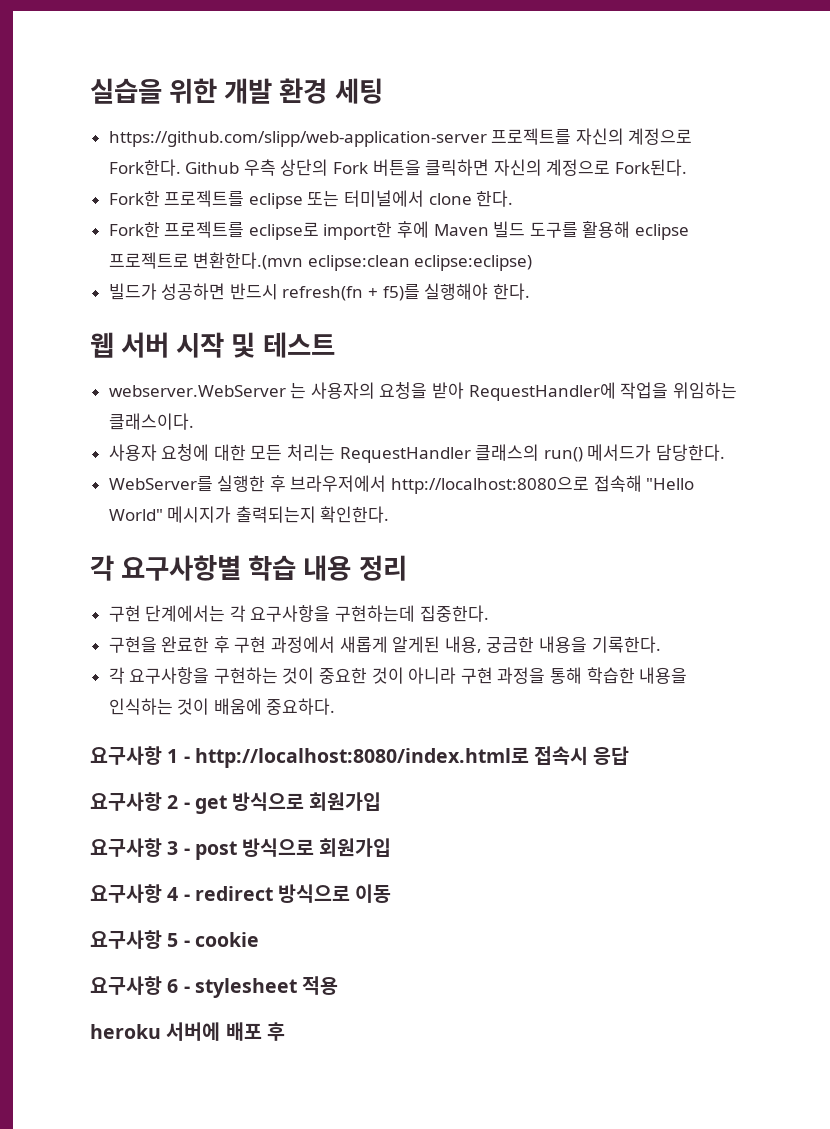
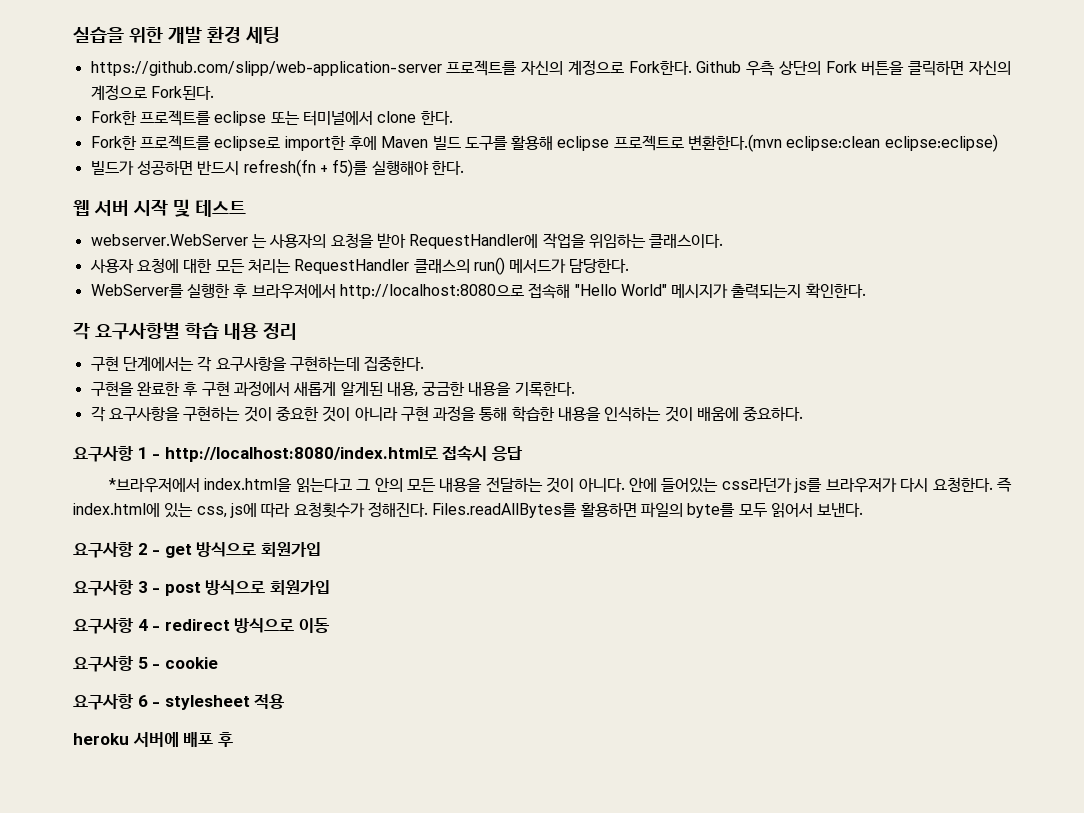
+ *브라우저에서 index.html을 읽는다고 그 안의 모든 내용을 전달하는 것이 아니다. 안에 들어있는 css라던가 js를 브라우저가 다시 요청한다. 즉 index.html에 있는 css, js에 따라 요청횟수가 정해진다. Files.readAllBytes를 활용하면 파일의 byte를 모두 읽어서 보낸다.

